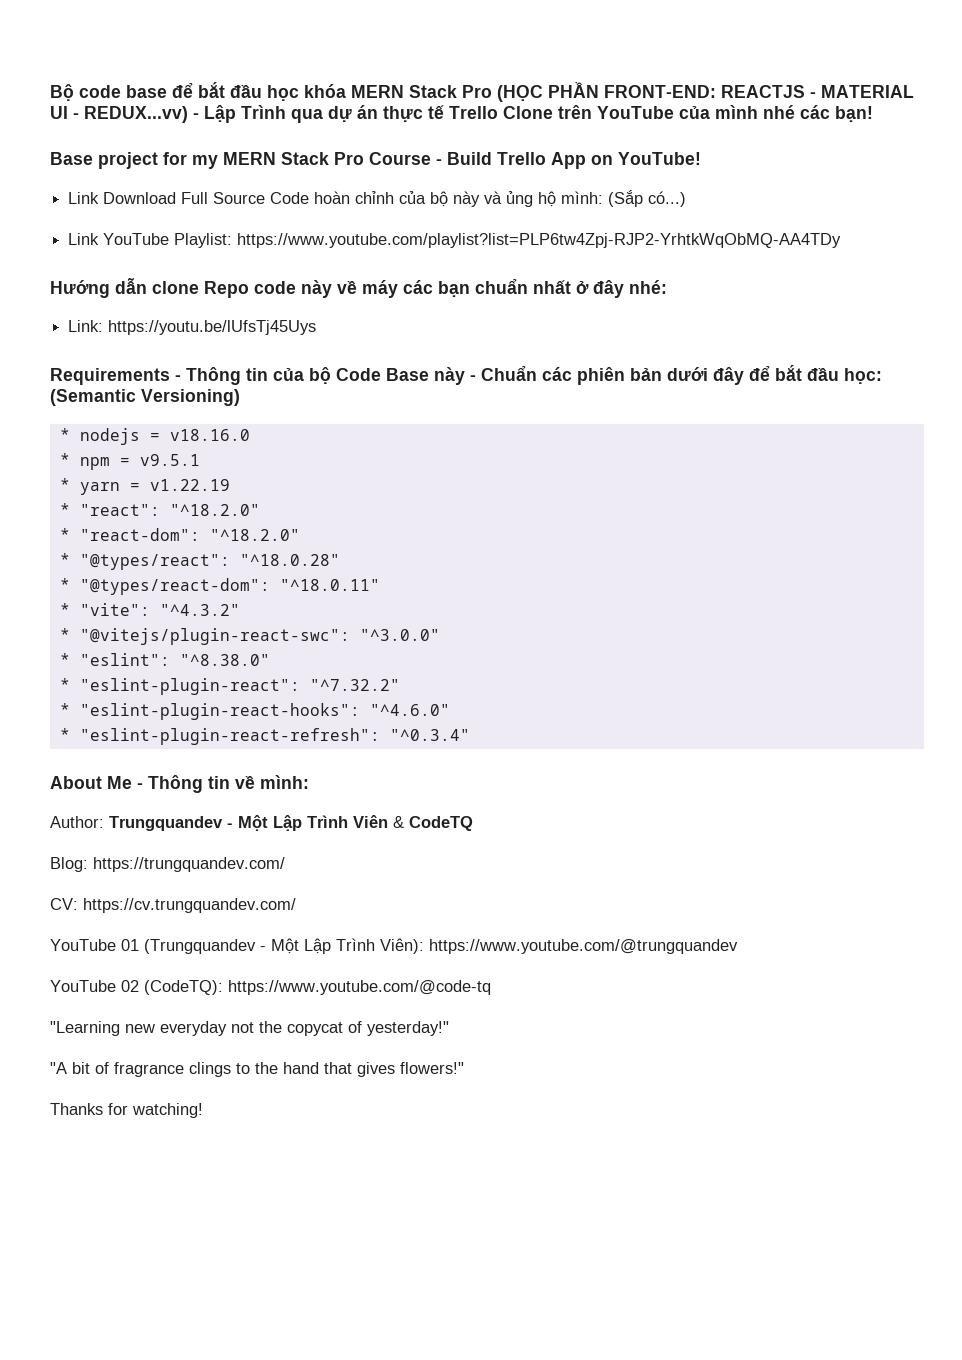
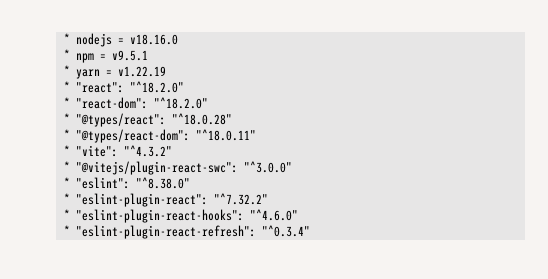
- Bộ code base để bắt đầu học khóa MERN Stack Pro (HỌC PHẦN FRONT-END: REACTJS - MATERIAL UI - REDUX...vv) - Lập Trình qua dự án thực tế Trello Clone trên YouTube của mình nhé các bạn!
- Base project for my MERN Stack Pro Course - Build Trello App on YouTube!
- Link Download Full Source Code hoàn chỉnh của bộ này và ủng hộ mình: (Sắp có...)
- Link YouTube Playlist: https://www.youtube.com/playlist?list=PLP6tw4Zpj-RJP2-YrhtkWqObMQ-AA4TDy
- Hướng dẫn clone Repo code này về máy các bạn chuẩn nhất ở đây nhé:
- Link: https://youtu.be/lUfsTj45Uys
- Requirements - Thông tin của bộ Code Base này - Chuẩn các phiên bản dưới đây để bắt đầu học: (Semantic Versioning)
- About Me - Thông tin về mình:
- Author: Trungquandev - Một Lập Trình Viên & CodeTQ
- Blog: https://trungquandev.com/
- CV: https://cv.trungquandev.com/
- YouTube 01 (Trungquandev - Một Lập Trình Viên): https://www.youtube.com/@trungquandev
- YouTube 02 (CodeTQ): https://www.youtube.com/@code-tq
- "Learning new everyday not the copycat of yesterday!"
- "A bit of fragrance clings to the hand that gives flowers!"
- Thanks for watching!

